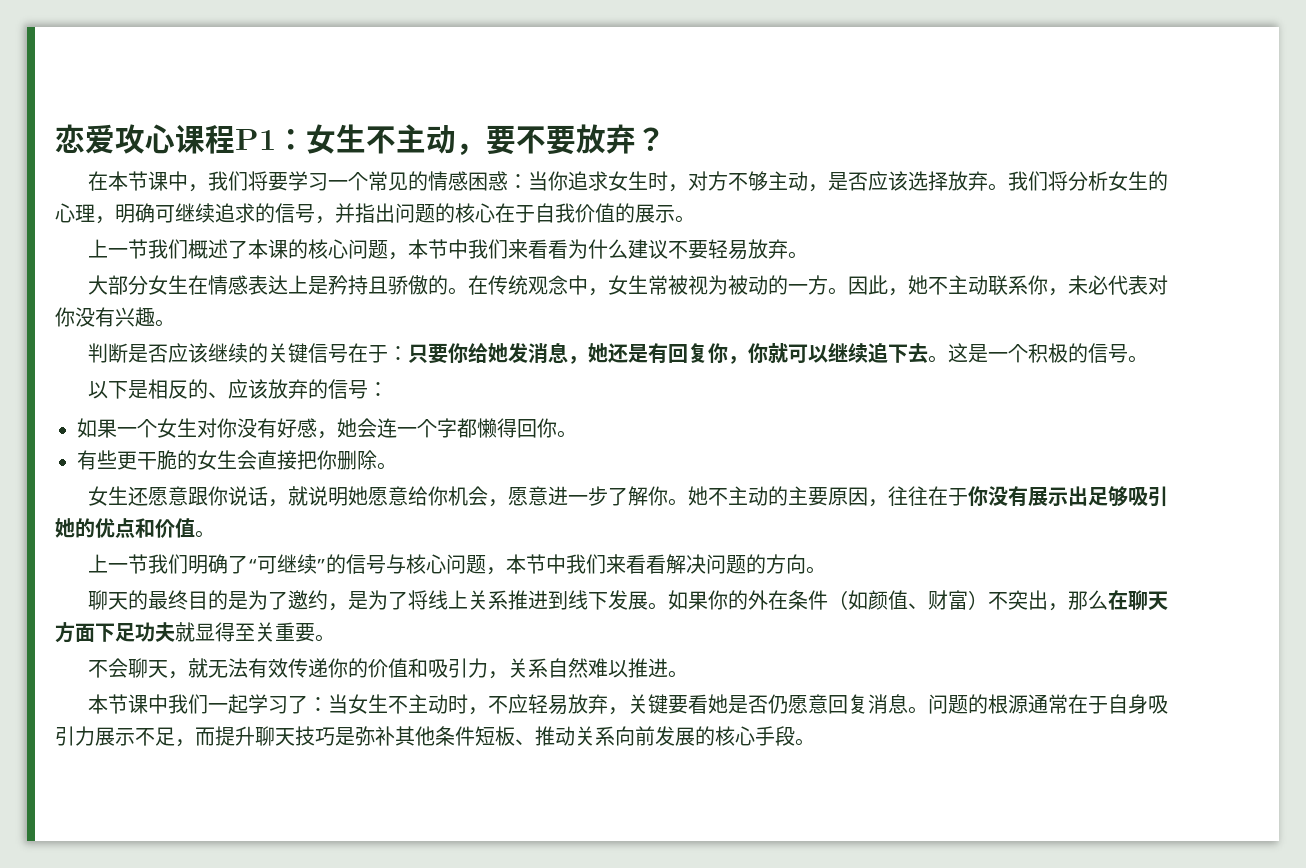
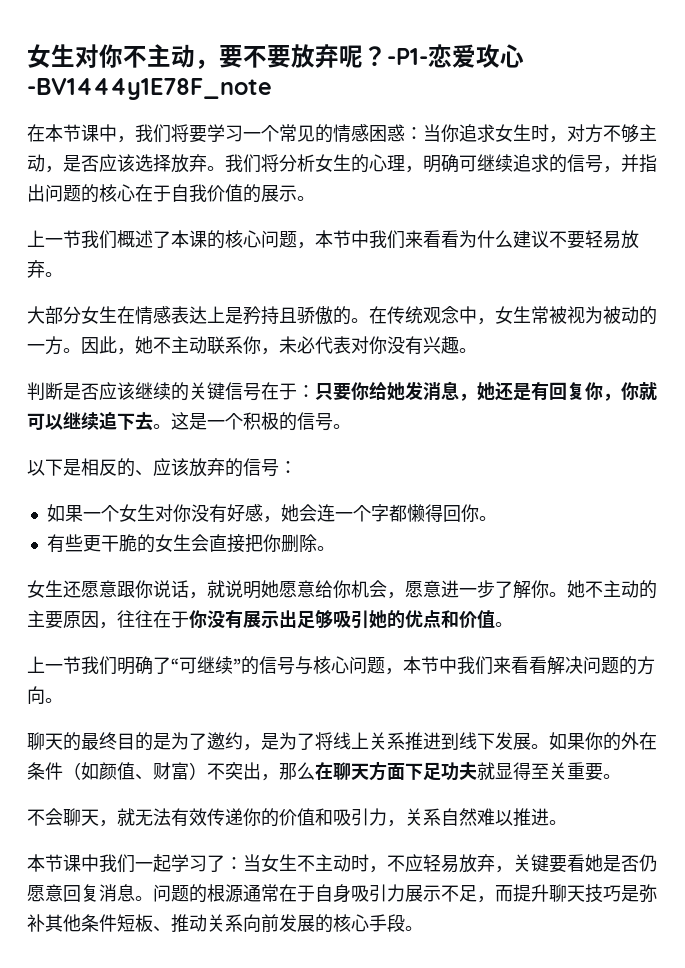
- 恋爱攻心课程P1：女生不主动，要不要放弃？
+ 女生对你不主动，要不要放弃呢？-P1-恋爱攻心-BV1444y1E78F_note

